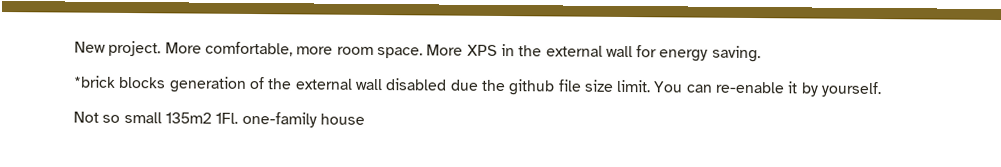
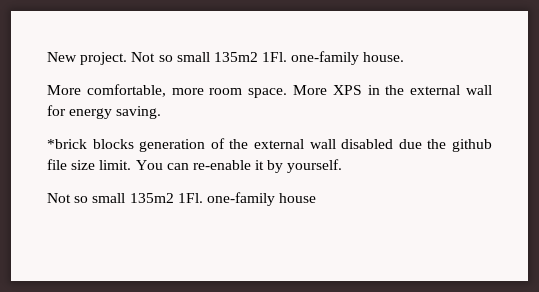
- New project. More comfortable, more room space.
+ New project. Not so small 135m2 1Fl. one-family house.
+ More comfortable, more room space.

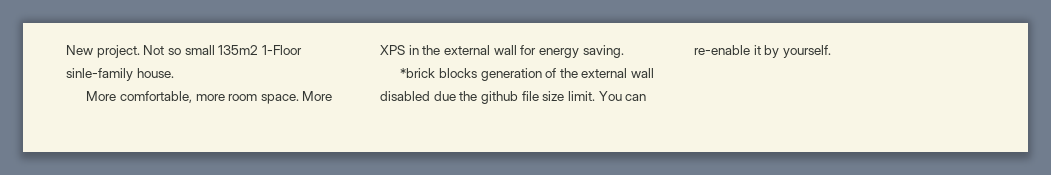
- Not so small 135m2 1Fl. one-family house.
+ Not so small 135m2 1-Floor sinle-family house.
- Not so small 135m2 1Fl. one-family house

